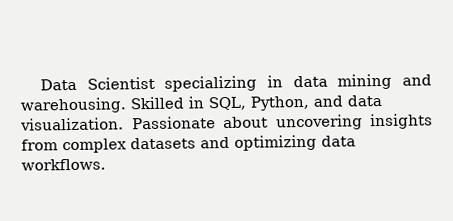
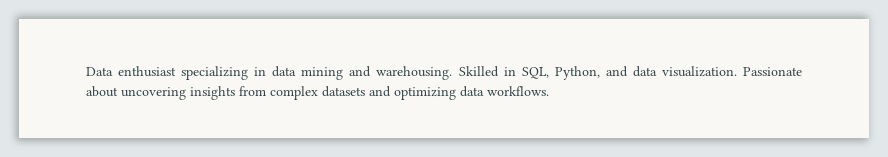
- Data Scientist specializing in data mining and warehousing.
+ Data enthusiast specializing in data mining and warehousing.

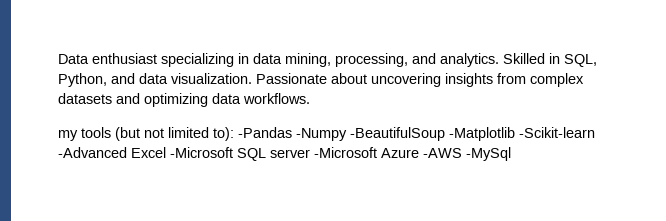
- Data enthusiast specializing in data mining and warehousing.
+ Data enthusiast specializing in data mining, processing, and analytics.
+ my tools (but not limited to): -Pandas -Numpy -BeautifulSoup -Matplotlib -Scikit-learn -Advanced Excel -Microsoft SQL server -Microsoft Azure -AWS -MySql

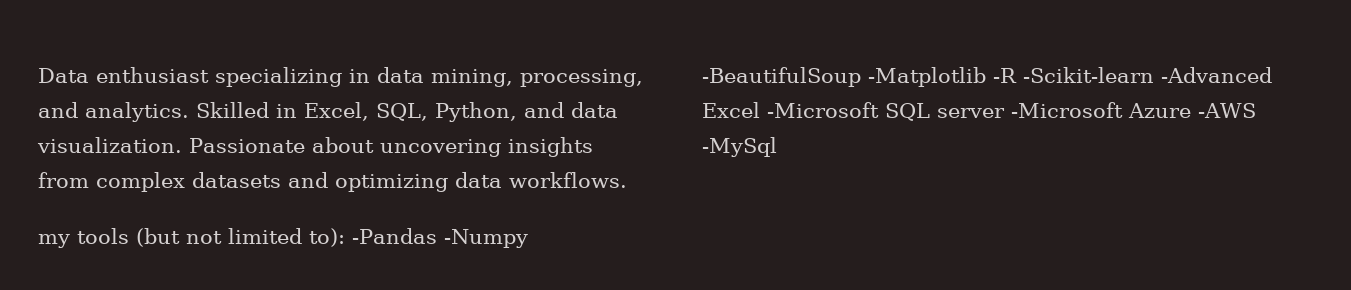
- Skilled in SQL, Python, and data visualization.
+ Skilled in Excel, SQL, Python, and data visualization.
- my tools (but not limited to): -Pandas -Numpy -BeautifulSoup -Matplotlib -Scikit-learn -Advanced Excel -Microsoft SQL server -Microsoft Azure -AWS -MySql
+ my tools (but not limited to): -Pandas -Numpy -BeautifulSoup -Matplotlib -R -Scikit-learn -Advanced Excel -Microsoft SQL server -Microsoft Azure -AWS -MySql

